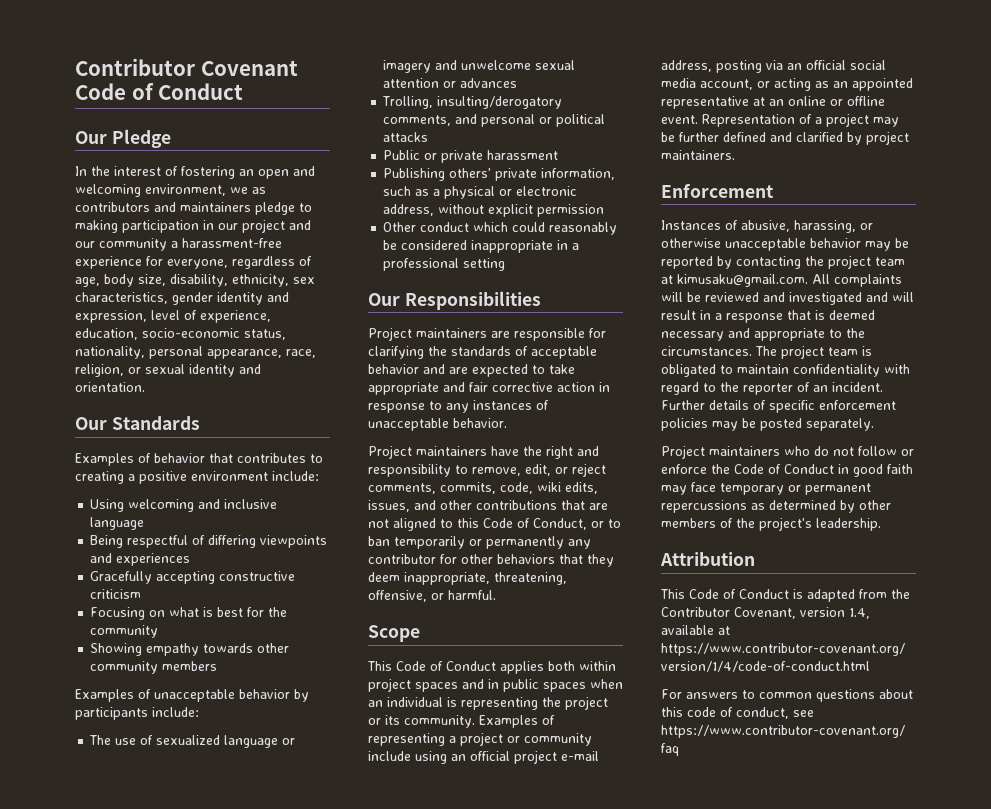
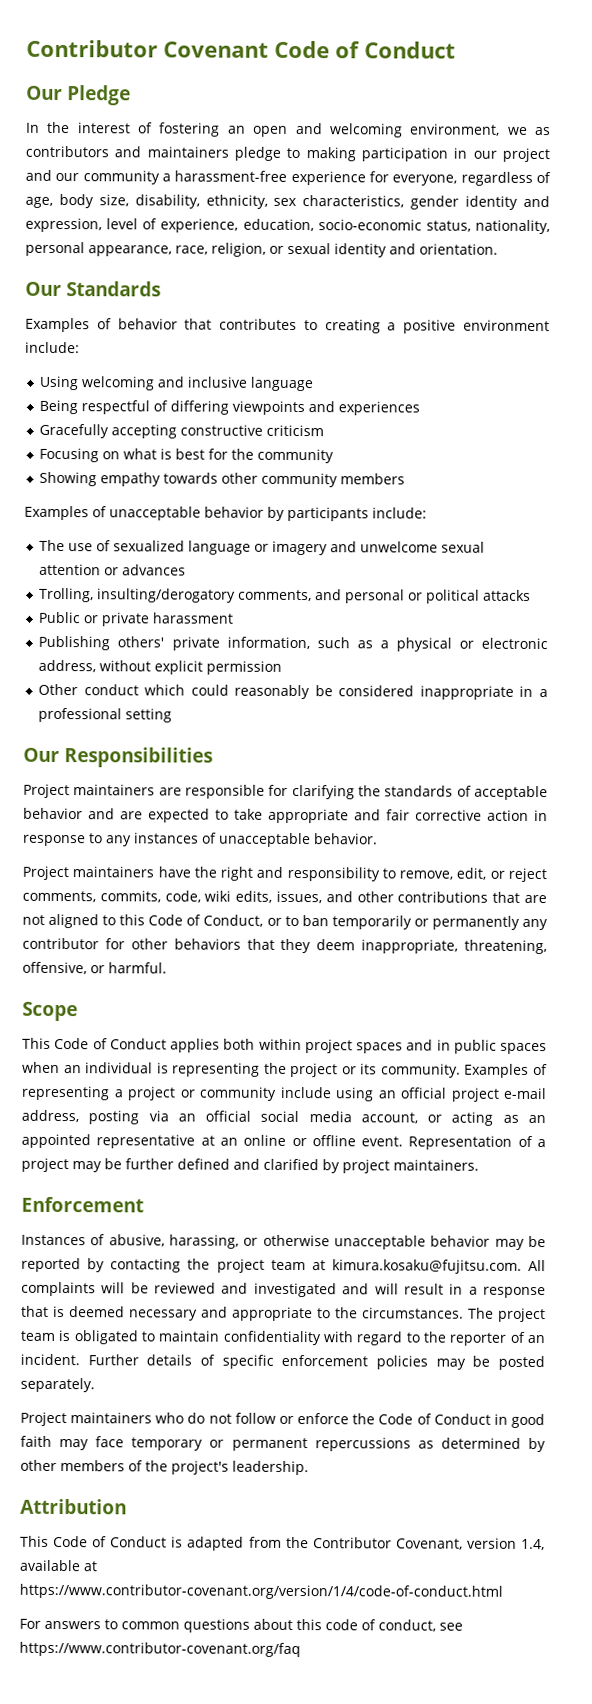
- Instances of abusive, harassing, or otherwise unacceptable behavior may be reported by contacting the project team at kimusaku@gmail.com. All complaints will be reviewed and investigated and will result in a response that is deemed necessary and appropriate to the circumstances.
+ Instances of abusive, harassing, or otherwise unacceptable behavior may be reported by contacting the project team at kimura.kosaku@fujitsu.com. All complaints will be reviewed and investigated and will result in a response that is deemed necessary and appropriate to the circumstances.

